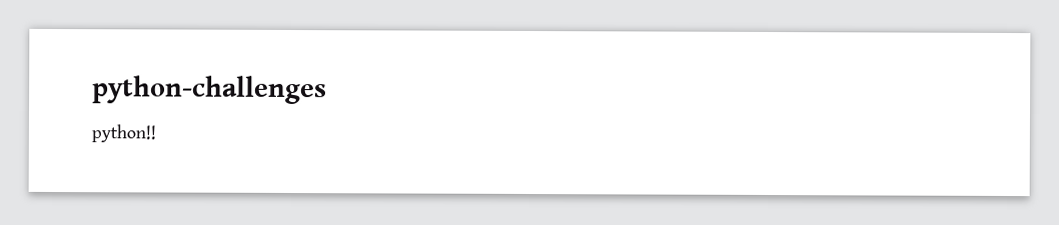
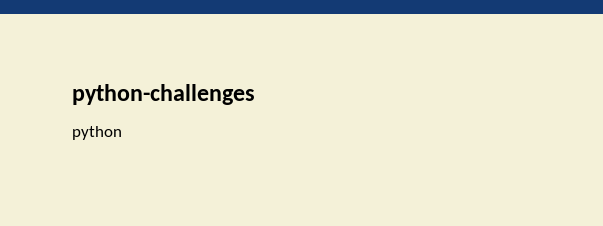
- python!!
+ python

